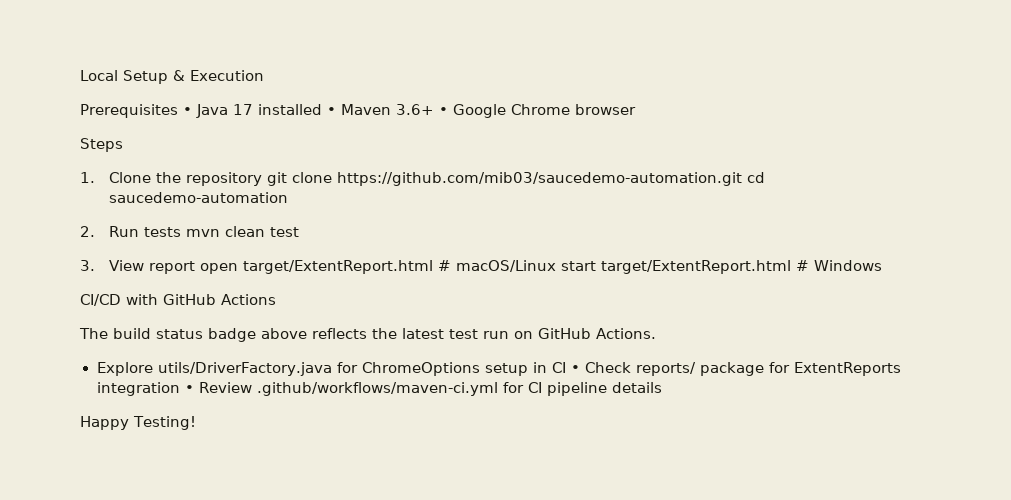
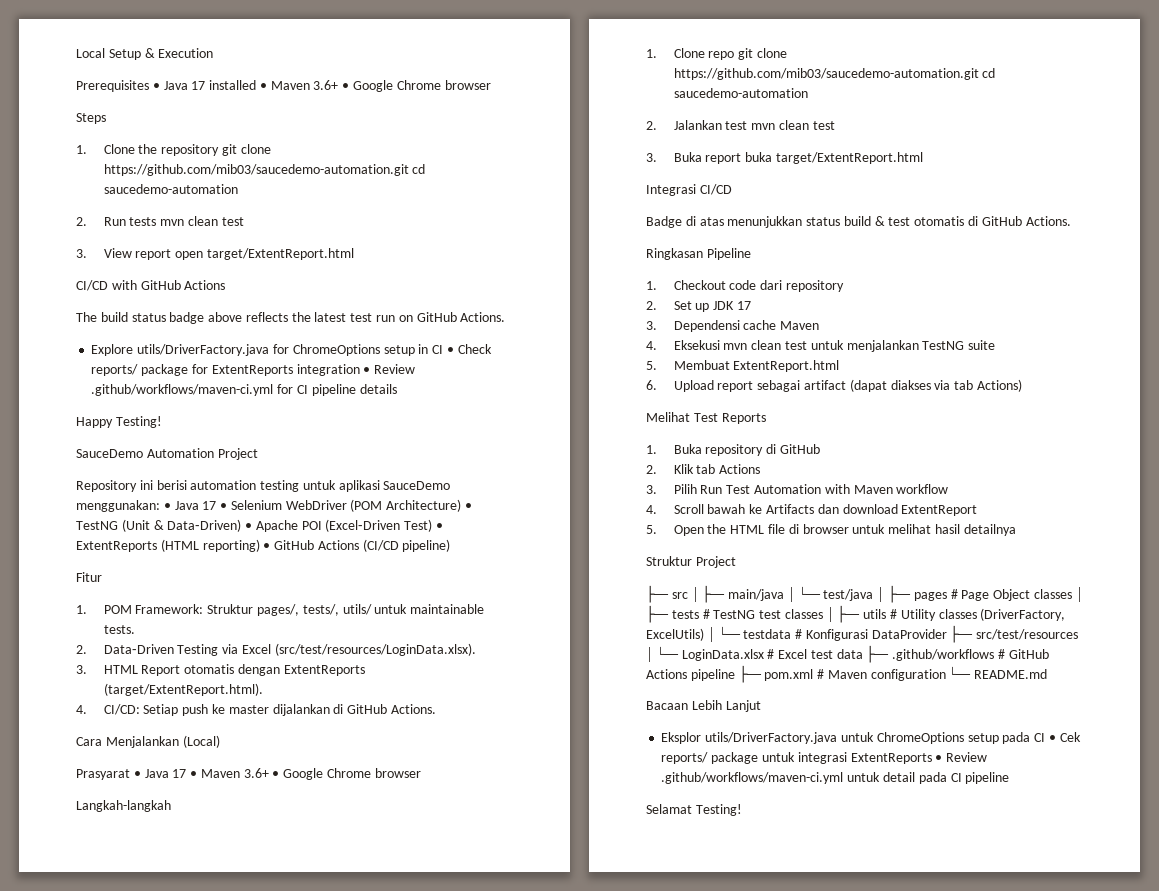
- 3. View report open target/ExtentReport.html # macOS/Linux start target/ExtentReport.html # Windows
+ 3. View report open target/ExtentReport.html
+ SauceDemo Automation Project
+ Repository ini berisi automation testing untuk aplikasi SauceDemo menggunakan: • Java 17 • Selenium WebDriver (POM Architecture) • TestNG (Unit & Data‑Driven) • Apache POI (Excel‑Driven Test) • ExtentReports (HTML reporting) • GitHub Actions (CI/CD pipeline)
+ Fitur
+ 1. POM Framework: Struktur pages/, tests/, utils/ untuk maintainable tests.
+ 2. Data‑Driven Testing via Excel (src/test/resources/LoginData.xlsx).
+ 3. HTML Report otomatis dengan ExtentReports (target/ExtentReport.html).
+ 4. CI/CD: Setiap push ke master dijalankan di GitHub Actions.
+ Cara Menjalankan (Local)
+ Prasyarat • Java 17 • Maven 3.6+ • Google Chrome browser
+ Langkah-langkah
+ 1. Clone repo git clone https://github.com/mib03/saucedemo-automation.git cd saucedemo-automation
+ 2. Jalankan test mvn clean test
+ 3. Buka report buka target/ExtentReport.html
+ Integrasi CI/CD
+ Badge di atas menunjukkan status build & test otomatis di GitHub Actions.
+ Ringkasan Pipeline
+ 1. Checkout code dari repository
+ 2. Set up JDK 17
+ 3. Dependensi cache Maven
+ 4. Eksekusi mvn clean test untuk menjalankan TestNG suite
+ 5. Membuat ExtentReport.html
+ 6. Upload report sebagai artifact (dapat diakses via tab Actions)
+ Melihat Test Reports
+ 1. Buka repository di GitHub
+ 2. Klik tab Actions
+ 3. Pilih Run Test Automation with Maven workflow
+ 4. Scroll bawah ke Artifacts dan download ExtentReport
+ 5. Open the HTML file di browser untuk melihat hasil detailnya
+ Struktur Project
+ ├── src │ ├── main/java │ └── test/java │ ├── pages # Page Object classes │ ├── tests # TestNG test classes │ ├── utils # Utility classes (DriverFactory, ExcelUtils) │ └── testdata # Konfigurasi DataProvider ├── src/test/resources │ └── LoginData.xlsx # Excel test data ├── .github/workflows # GitHub Actions pipeline ├── pom.xml # Maven configuration └── README.md
+ Bacaan Lebih Lanjut
+ Eksplor utils/DriverFactory.java untuk ChromeOptions setup pada CI • Cek reports/ package untuk integrasi ExtentReports • Review .github/workflows/maven-ci.yml untuk detail pada CI pipeline
+ Selamat Testing!

